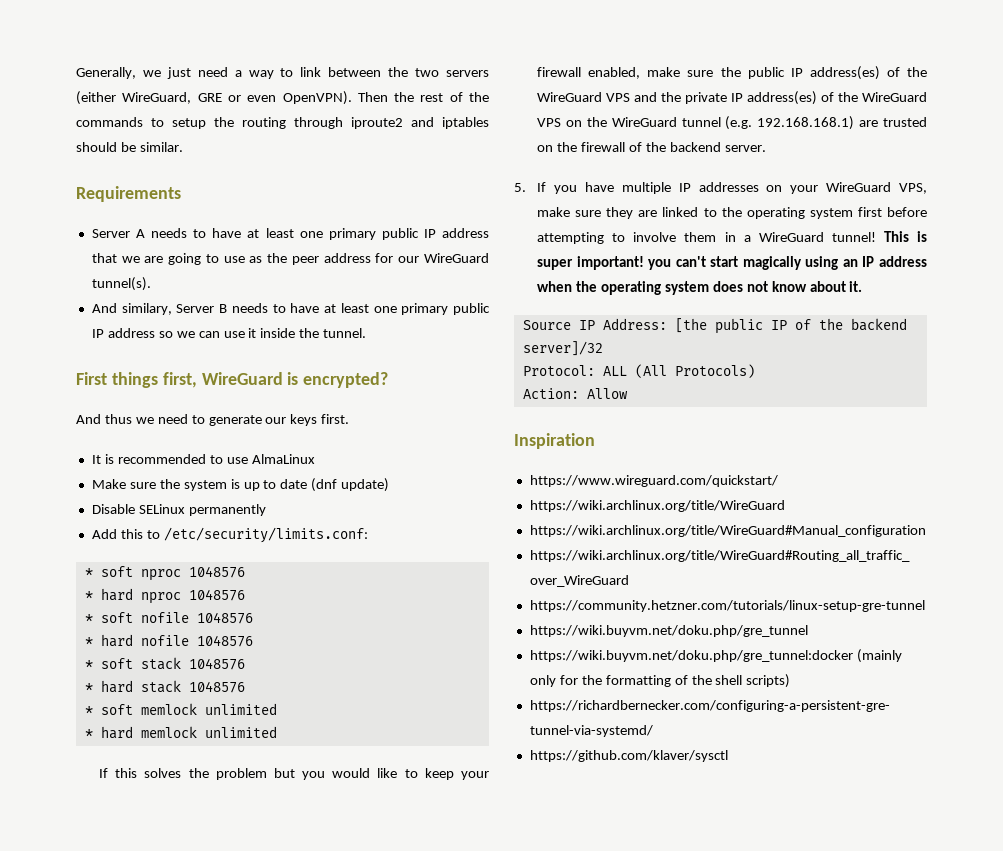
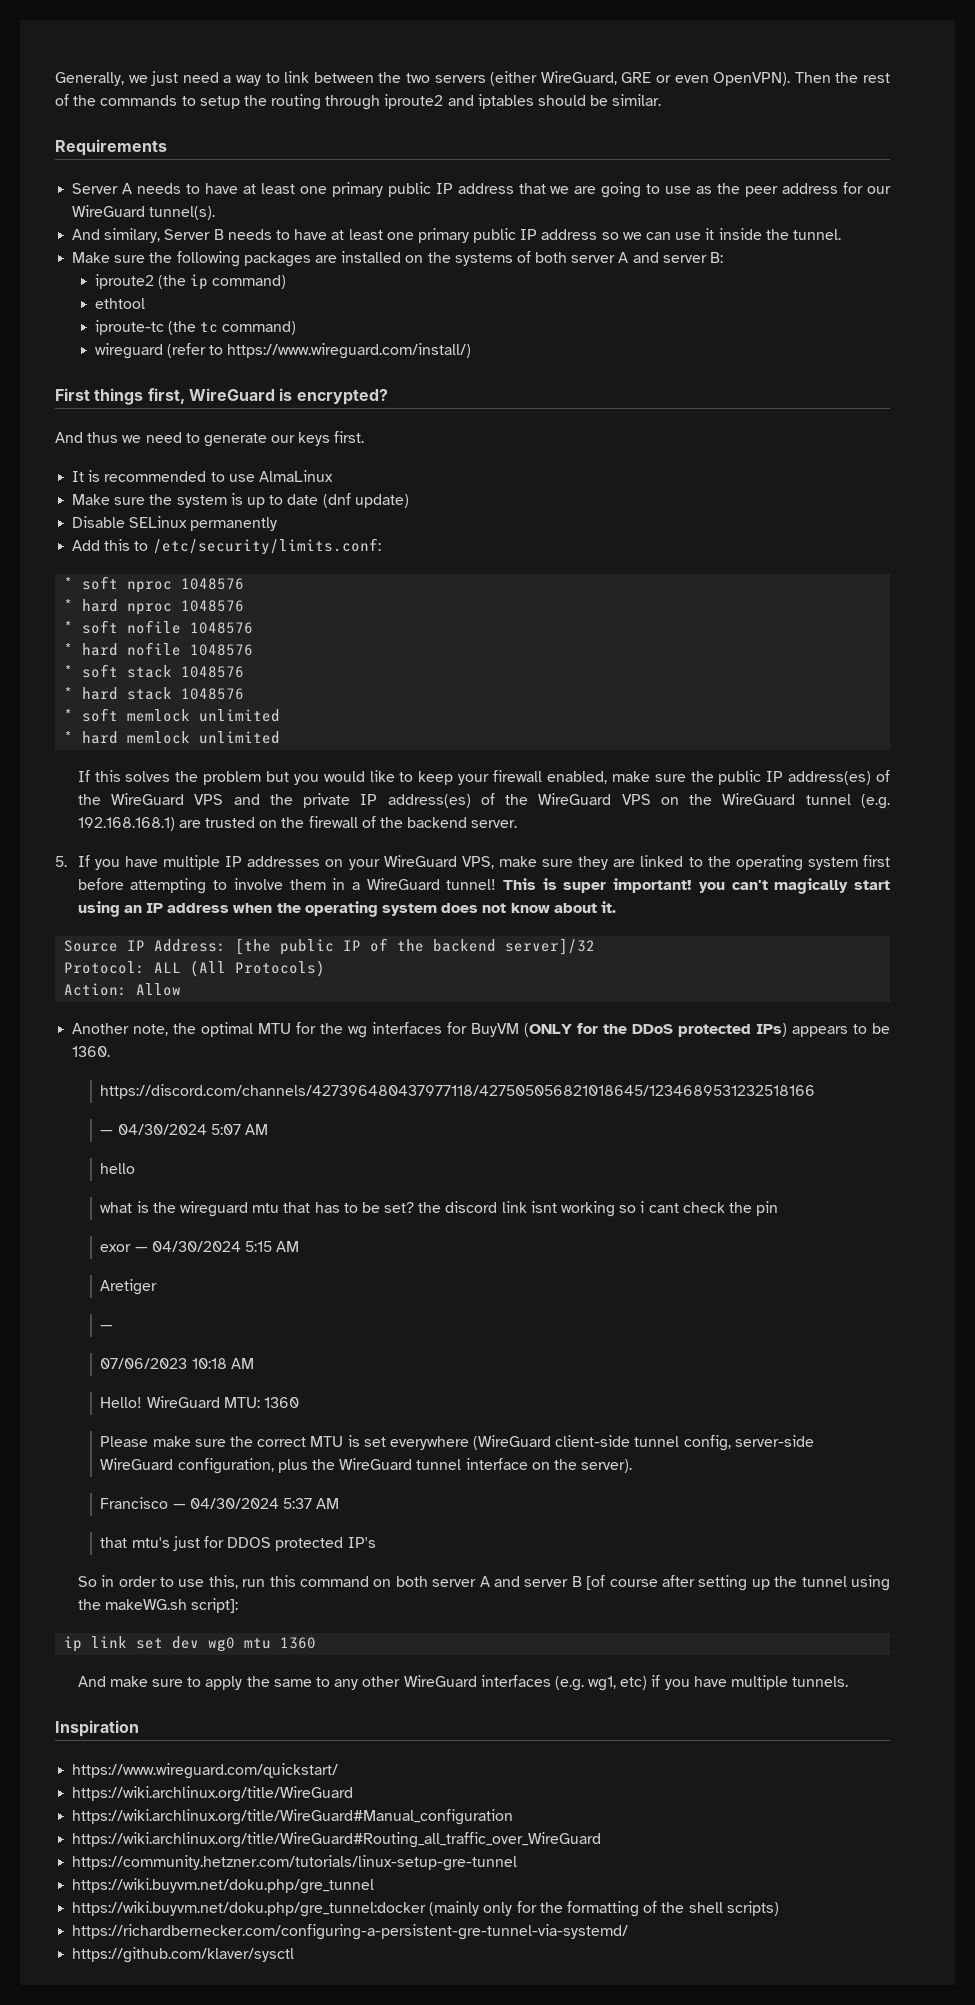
+ Make sure the following packages are installed on the systems of both server A and server B:
+ iproute2 (the ip command)
+ ethtool
+ iproute-tc (the tc command)
+ wireguard (refer to https://www.wireguard.com/install/)
- This is super important! you can't start magically using an IP address when the operating system does not know about it.
+ This is super important! you can't magically start using an IP address when the operating system does not know about it.
+ Another note, the optimal MTU for the wg interfaces for BuyVM (ONLY for the DDoS protected IPs) appears to be 1360.
+ https://discord.com/channels/427396480437977118/427505056821018645/1234689531232518166
+ — 04/30/2024 5:07 AM
+ hello
+ what is the wireguard mtu that has to be set? the discord link isnt working so i cant check the pin
+ exor — 04/30/2024 5:15 AM
+ Aretiger
+ —
+ 07/06/2023 10:18 AM
+ Hello! WireGuard MTU: 1360
+ Please make sure the correct MTU is set everywhere (WireGuard client-side tunnel config, server-side WireGuard configuration, plus the WireGuard tunnel interface on the server).
+ Francisco — 04/30/2024 5:37 AM
+ that mtu's just for DDOS protected IP's
+ So in order to use this, run this command on both server A and server B [of course after setting up the tunnel using the makeWG.sh script]:
+ ip link set dev wg0 mtu 1360
+ And make sure to apply the same to any other WireGuard interfaces (e.g. wg1, etc) if you have multiple tunnels.

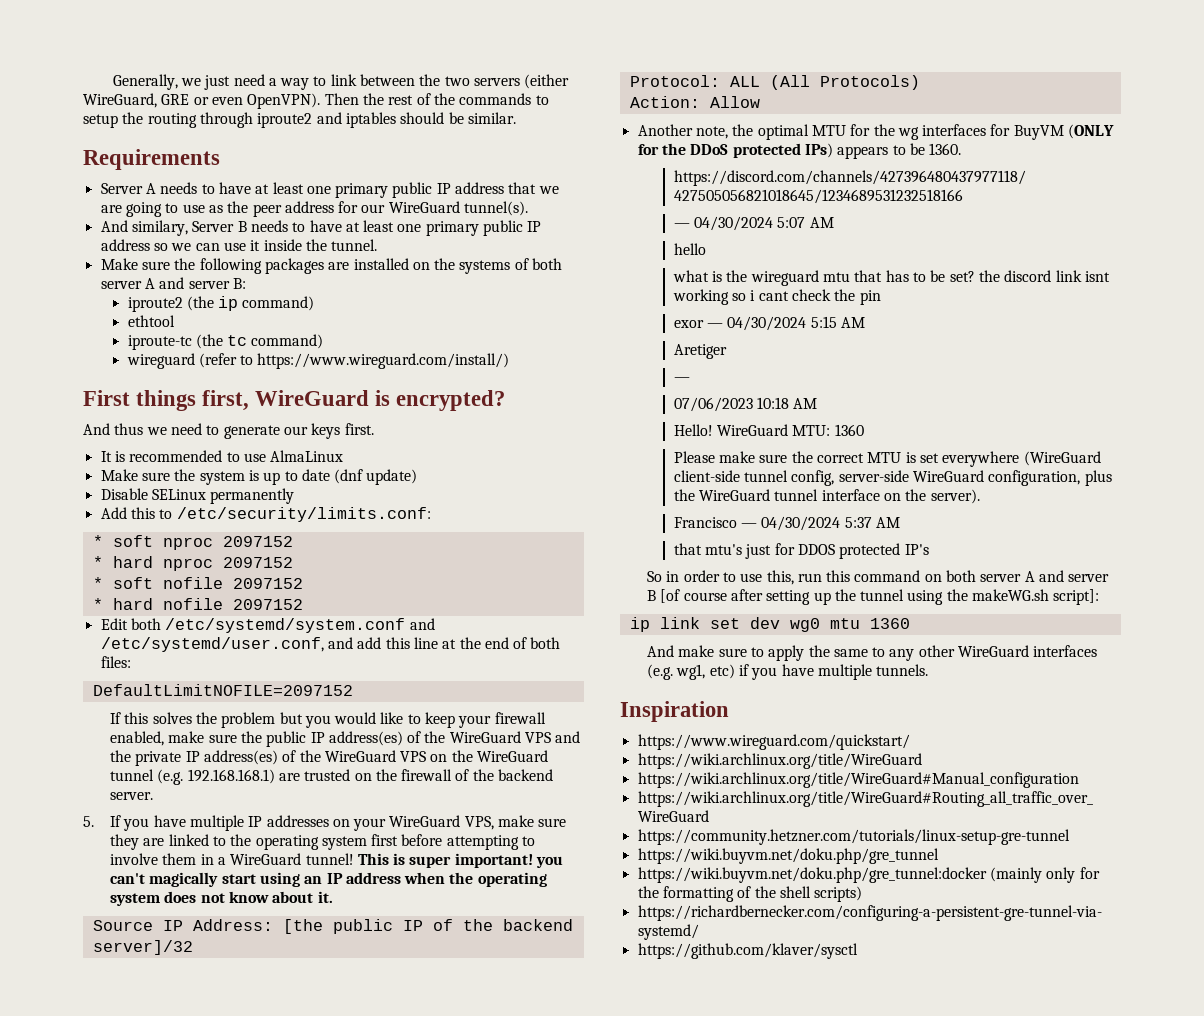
- * soft nproc 1048576
+ * soft nproc 2097152
- * hard nproc 1048576
+ * hard nproc 2097152
- * soft nofile 1048576
+ * soft nofile 2097152
- * hard nofile 1048576
- * soft stack 1048576
- * hard stack 1048576
- * soft memlock unlimited
- * hard memlock unlimited
+ * hard nofile 2097152
+ Edit both /etc/systemd/system.conf and /etc/systemd/user.conf, and add this line at the end of both files:
+ DefaultLimitNOFILE=2097152

